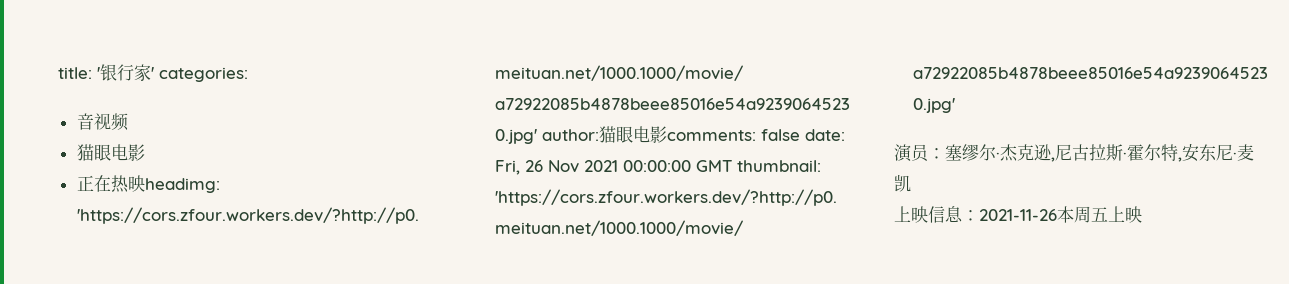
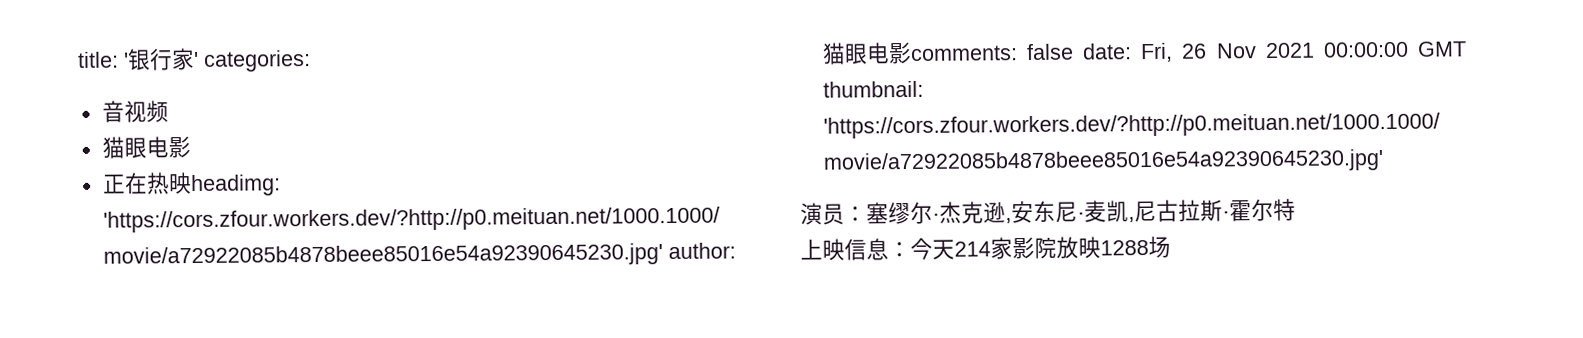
- 演员：塞缪尔·杰克逊,尼古拉斯·霍尔特,安东尼·麦凯
- 上映信息：2021-11-26本周五上映
+ 演员：塞缪尔·杰克逊,安东尼·麦凯,尼古拉斯·霍尔特
+ 上映信息：今天214家影院放映1288场

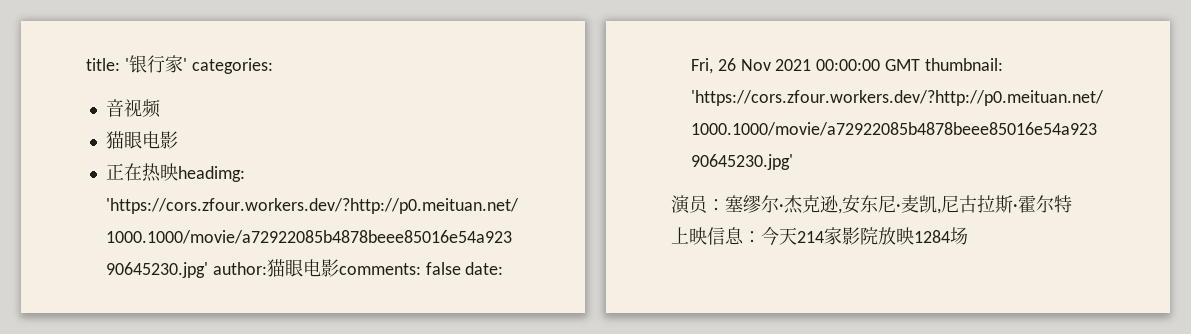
- 上映信息：今天214家影院放映1288场
+ 上映信息：今天214家影院放映1284场

